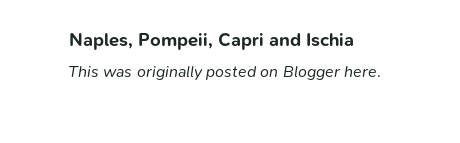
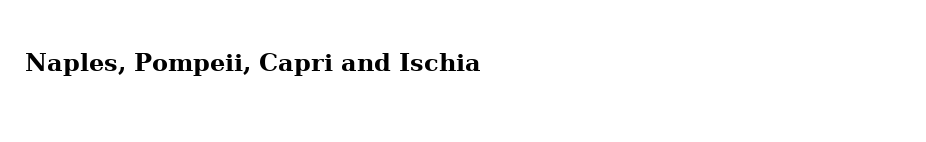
- This was originally posted on Blogger here.

